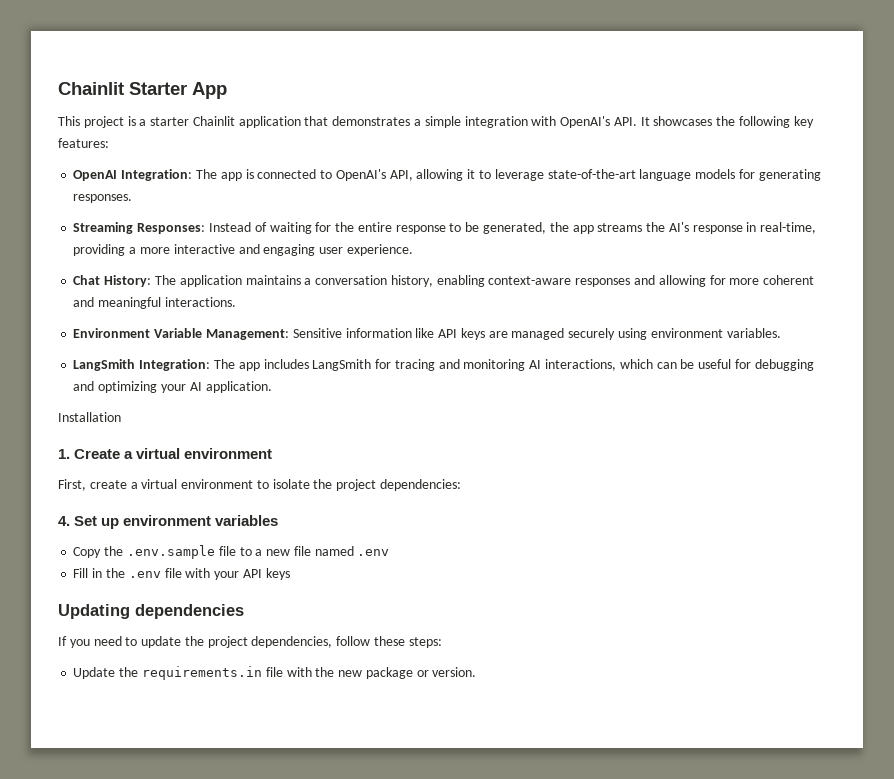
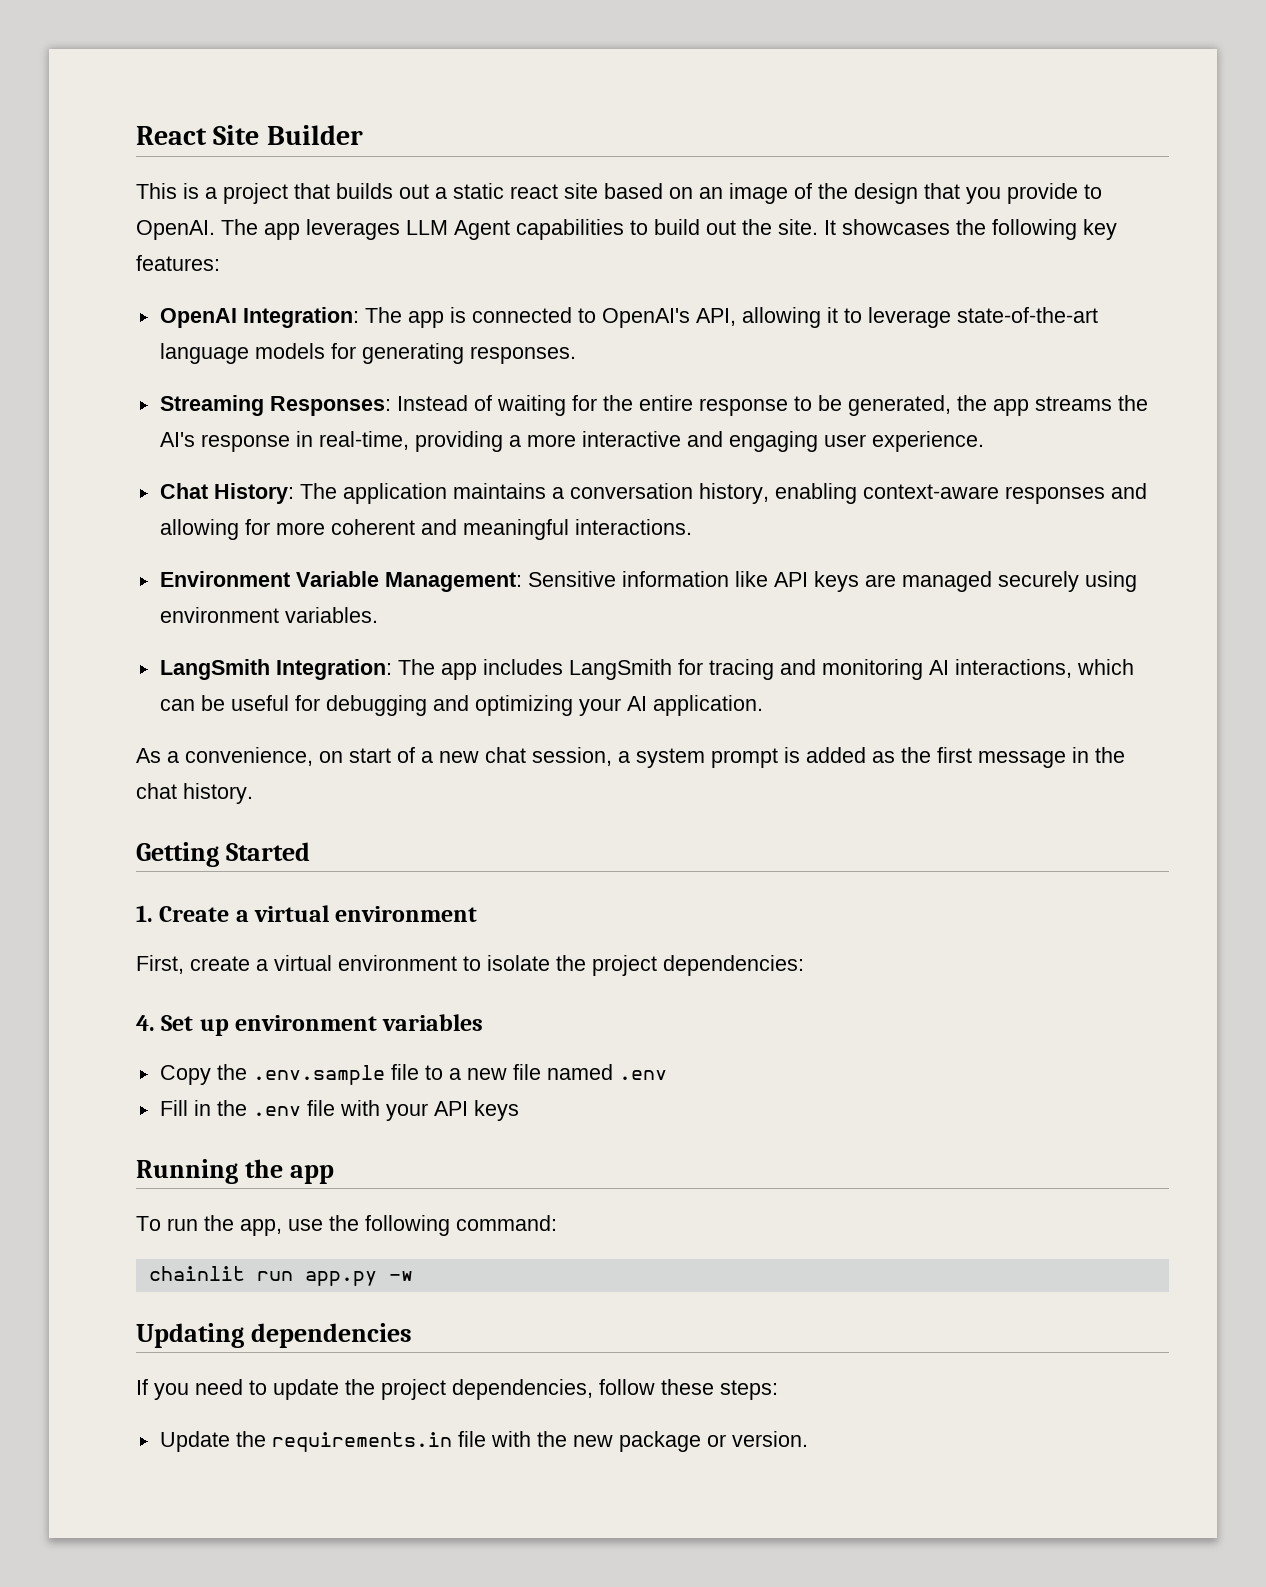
- Chainlit Starter App
+ React Site Builder
- This project is a starter Chainlit application that demonstrates a simple integration with OpenAI's API. It showcases the following key features:
+ This is a project that builds out a static react site based on an image of the design that you provide to OpenAI. The app leverages LLM Agent capabilities to build out the site. It showcases the following key features:
- Installation
+ As a convenience, on start of a new chat session, a system prompt is added as the first message in the chat history.
+ Getting Started
+ Running the app
+ To run the app, use the following command:
+ chainlit run app.py -w

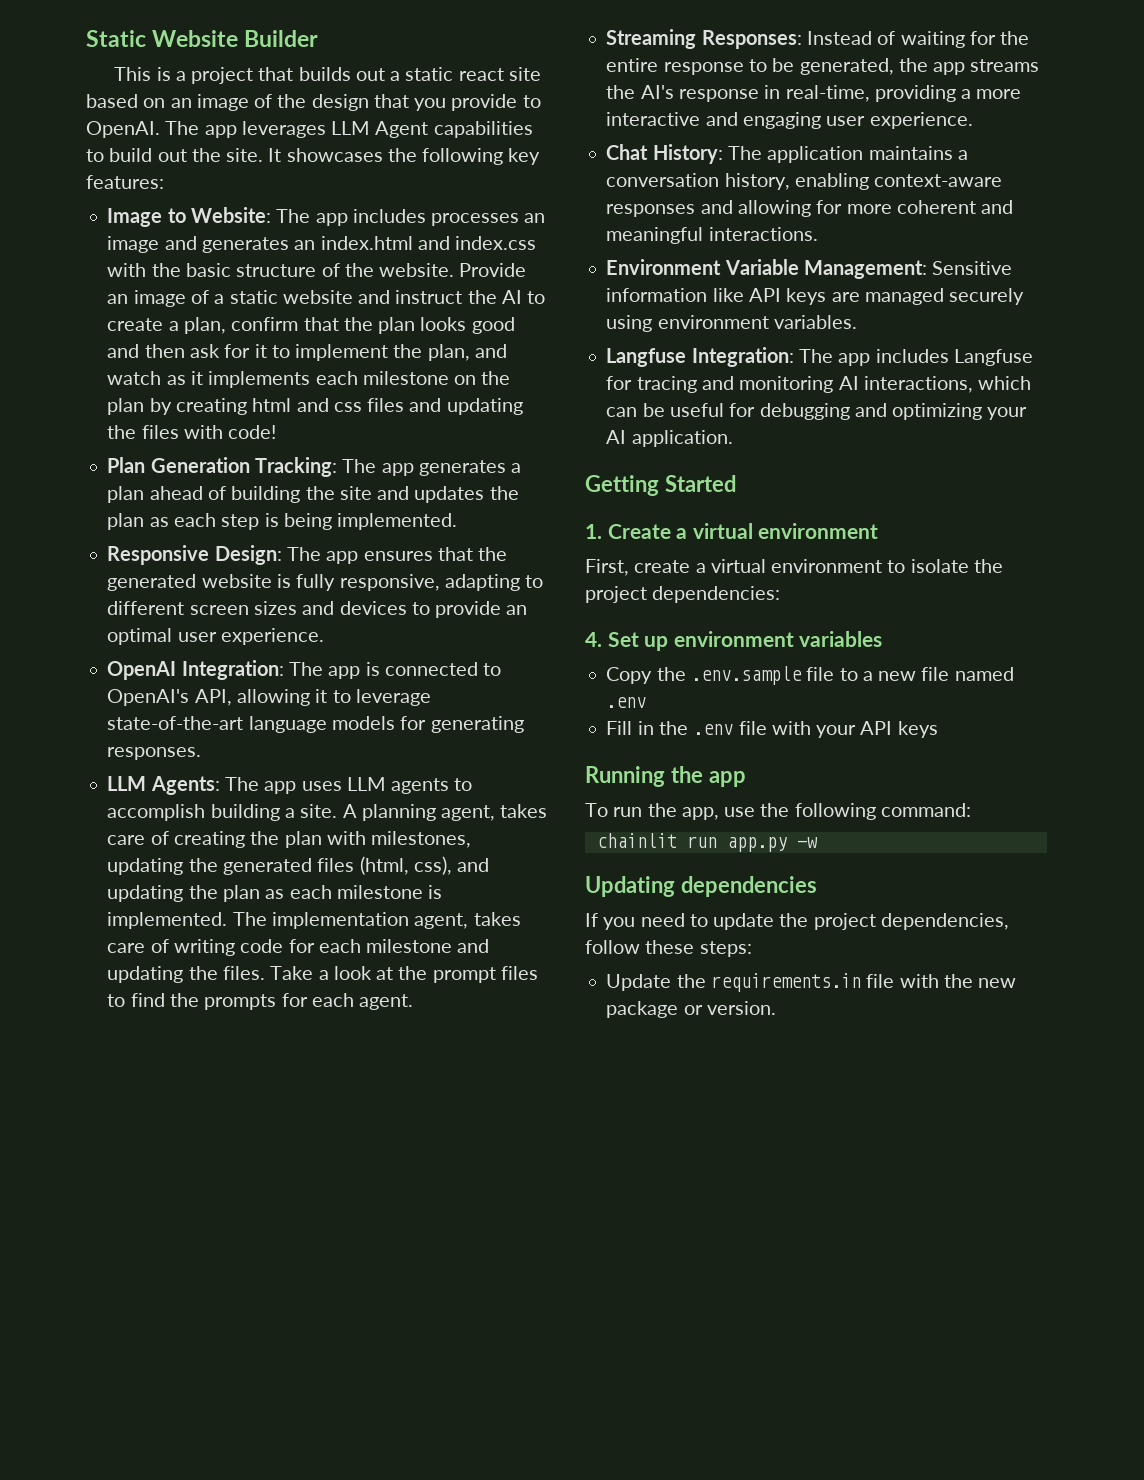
- React Site Builder
+ Static Website Builder
+ Image to Website: The app includes processes an image and generates an index.html and index.css with the basic structure of the website. Provide an image of a static website and instruct the AI to create a plan, confirm that the plan looks good and then ask for it to implement the plan, and watch as it implements each milestone on the plan by creating html and css files and updating the files with code!
+ Plan Generation Tracking: The app generates a plan ahead of building the site and updates the plan as each step is being implemented.
+ Responsive Design: The app ensures that the generated website is fully responsive, adapting to different screen sizes and devices to provide an optimal user experience.
+ LLM Agents: The app uses LLM agents to accomplish building a site. A planning agent, takes care of creating the plan with milestones, updating the generated files (html, css), and updating the plan as each milestone is implemented. The implementation agent, takes care of writing code for each milestone and updating the files. Take a look at the prompt files to find the prompts for each agent.
- LangSmith Integration: The app includes LangSmith for tracing and monitoring AI interactions, which can be useful for debugging and optimizing your AI application.
+ Langfuse Integration: The app includes Langfuse for tracing and monitoring AI interactions, which can be useful for debugging and optimizing your AI application.
- As a convenience, on start of a new chat session, a system prompt is added as the first message in the chat history.

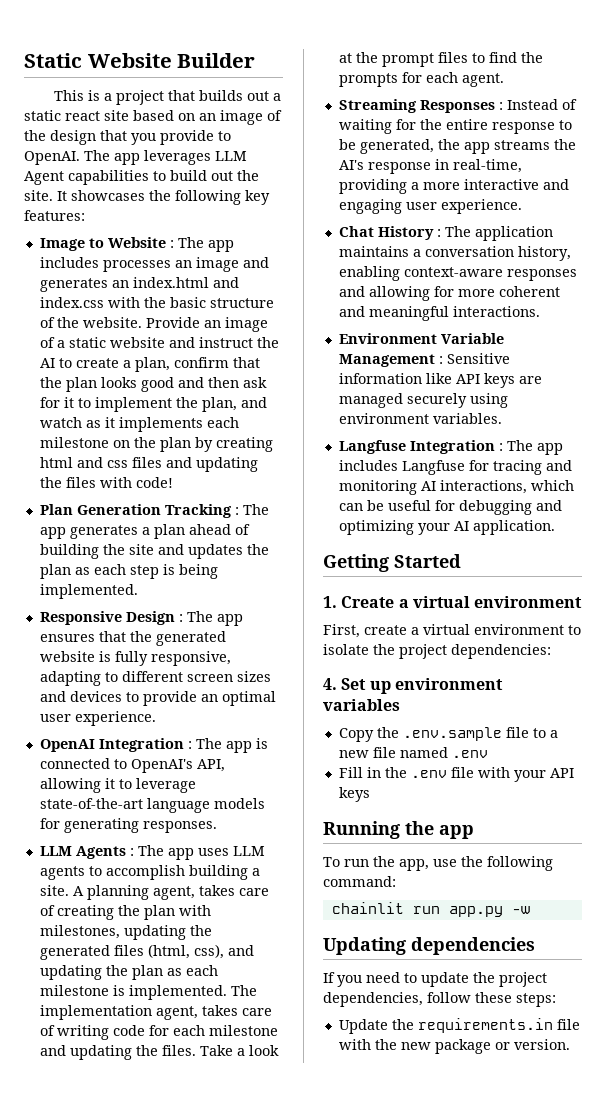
- Image to Website: The app includes processes an image and generates an index.html and index.css with the basic structure of the website.
+ Image to Website : The app includes processes an image and generates an index.html and index.css with the basic structure of the website.
- Plan Generation Tracking: The app generates a plan ahead of building the site and updates the plan as each step is being implemented.
+ Plan Generation Tracking : The app generates a plan ahead of building the site and updates the plan as each step is being implemented.
- Responsive Design: The app ensures that the generated website is fully responsive, adapting to different screen sizes and devices to provide an optimal user experience.
+ Responsive Design : The app ensures that the generated website is fully responsive, adapting to different screen sizes and devices to provide an optimal user experience.
- OpenAI Integration: The app is connected to OpenAI's API, allowing it to leverage state-of-the-art language models for generating responses.
+ OpenAI Integration : The app is connected to OpenAI's API, allowing it to leverage state-of-the-art language models for generating responses.
- LLM Agents: The app uses LLM agents to accomplish building a site.
+ LLM Agents : The app uses LLM agents to accomplish building a site.
- Streaming Responses: Instead of waiting for the entire response to be generated, the app streams the AI's response in real-time, providing a more interactive and engaging user experience.
+ Streaming Responses : Instead of waiting for the entire response to be generated, the app streams the AI's response in real-time, providing a more interactive and engaging user experience.
- Chat History: The application maintains a conversation history, enabling context-aware responses and allowing for more coherent and meaningful interactions.
+ Chat History : The application maintains a conversation history, enabling context-aware responses and allowing for more coherent and meaningful interactions.
- Environment Variable Management: Sensitive information like API keys are managed securely using environment variables.
+ Environment Variable Management : Sensitive information like API keys are managed securely using environment variables.
- Langfuse Integration: The app includes Langfuse for tracing and monitoring AI interactions, which can be useful for debugging and optimizing your AI application.
+ Langfuse Integration : The app includes Langfuse for tracing and monitoring AI interactions, which can be useful for debugging and optimizing your AI application.

